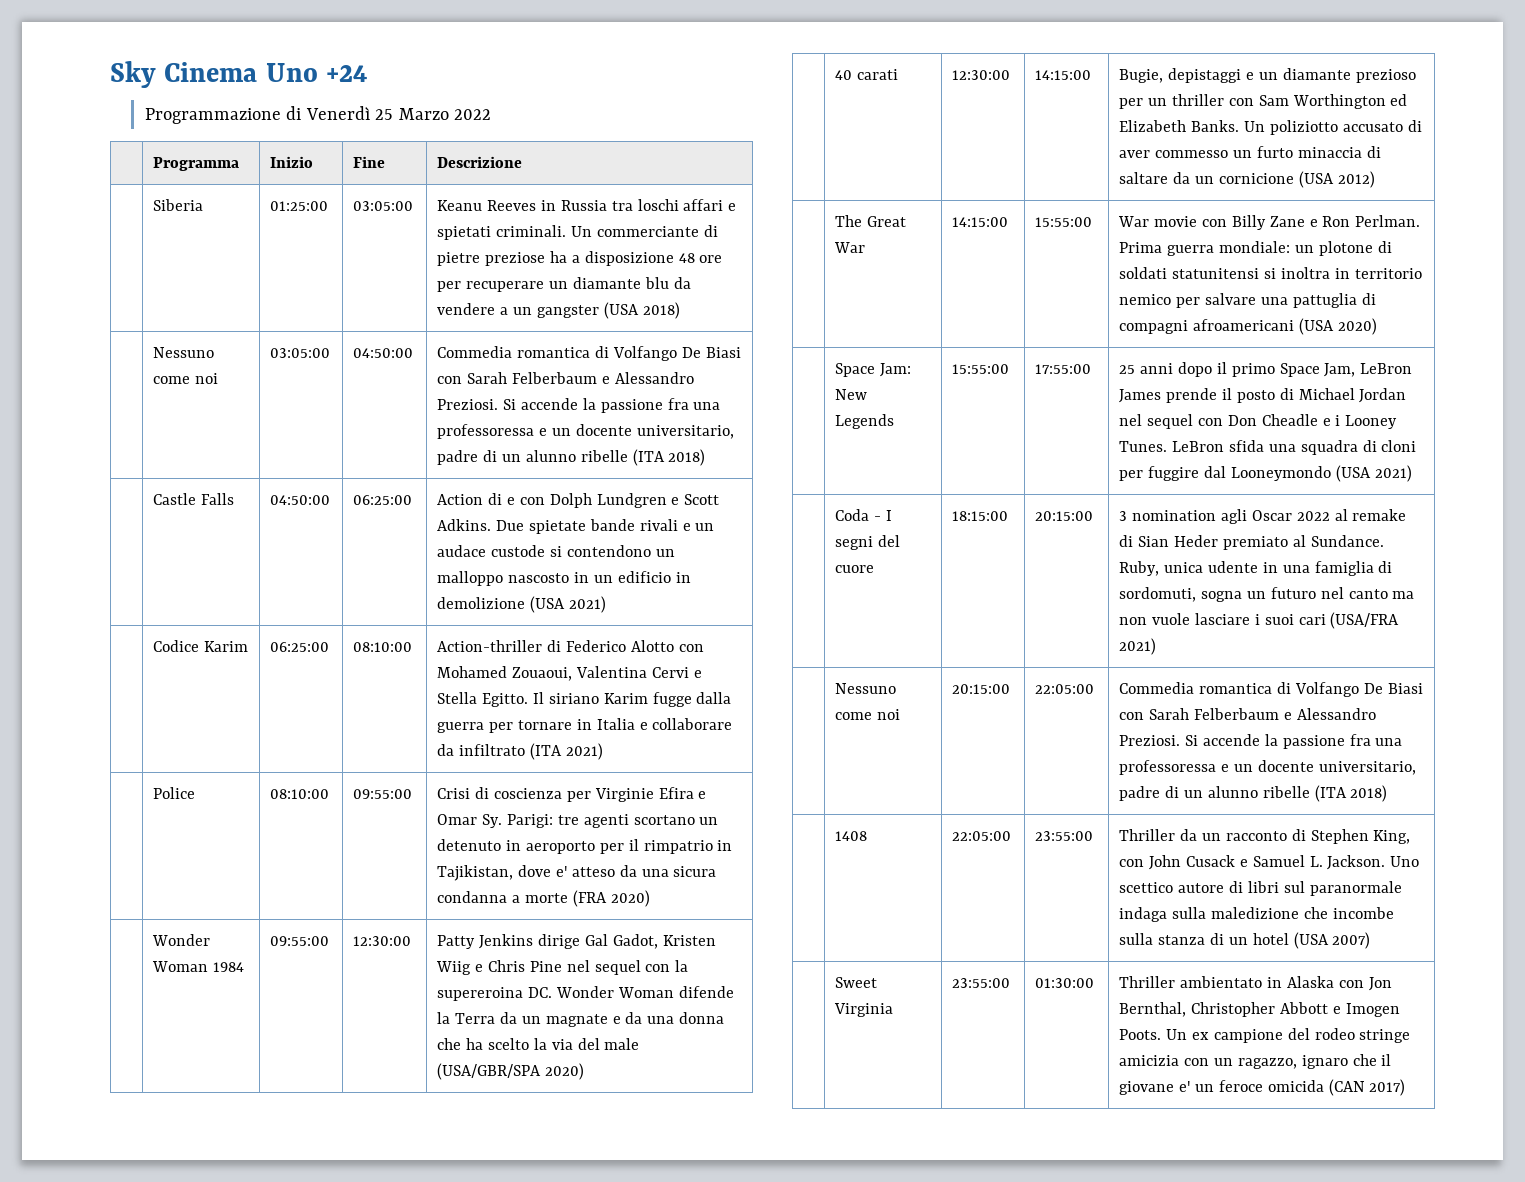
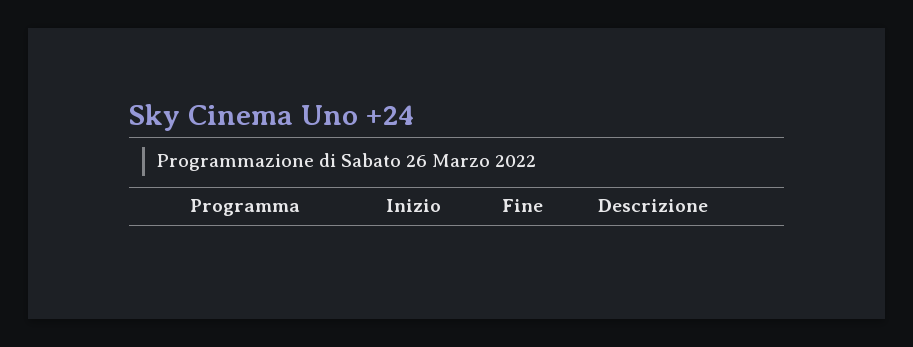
- Programmazione di Venerdì 25 Marzo 2022
+ Programmazione di Sabato 26 Marzo 2022
- | Siberia | 01:25:00 | 03:05:00 | Keanu Reeves in Russia tra loschi affari e spietati criminali. Un commerciante di pietre preziose ha a disposizione 48 ore per recuperare un diamante blu da vendere a un gangster (USA 2018)
- | Nessuno come noi | 03:05:00 | 04:50:00 | Commedia romantica di Volfango De Biasi con Sarah Felberbaum e Alessandro Preziosi. Si accende la passione fra una professoressa e un docente universitario, padre di un alunno ribelle (ITA 2018)
- | Castle Falls | 04:50:00 | 06:25:00 | Action di e con Dolph Lundgren e Scott Adkins. Due spietate bande rivali e un audace custode si contendono un malloppo nascosto in un edificio in demolizione (USA 2021)
- | Codice Karim | 06:25:00 | 08:10:00 | Action-thriller di Federico Alotto con Mohamed Zouaoui, Valentina Cervi e Stella Egitto. Il siriano Karim fugge dalla guerra per tornare in Italia e collaborare da infiltrato (ITA 2021)
- | Police | 08:10:00 | 09:55:00 | Crisi di coscienza per Virginie Efira e Omar Sy. Parigi: tre agenti scortano un detenuto in aeroporto per il rimpatrio in Tajikistan, dove e' atteso da una sicura condanna a morte (FRA 2020)
- | Wonder Woman 1984 | 09:55:00 | 12:30:00 | Patty Jenkins dirige Gal Gadot, Kristen Wiig e Chris Pine nel sequel con la supereroina DC. Wonder Woman difende la Terra da un magnate e da una donna che ha scelto la via del male (USA/GBR/SPA 2020)
- | 40 carati | 12:30:00 | 14:15:00 | Bugie, depistaggi e un diamante prezioso per un thriller con Sam Worthington ed Elizabeth Banks. Un poliziotto accusato di aver commesso un furto minaccia di saltare da un cornicione (USA 2012)
- | The Great War | 14:15:00 | 15:55:00 | War movie con Billy Zane e Ron Perlman. Prima guerra mondiale: un plotone di soldati statunitensi si inoltra in territorio nemico per salvare una pattuglia di compagni afroamericani (USA 2020)
- | Space Jam: New Legends | 15:55:00 | 17:55:00 | 25 anni dopo il primo Space Jam, LeBron James prende il posto di Michael Jordan nel sequel con Don Cheadle e i Looney Tunes. LeBron sfida una squadra di cloni per fuggire dal Looneymondo (USA 2021)
- | Coda - I segni del cuore | 18:15:00 | 20:15:00 | 3 nomination agli Oscar 2022 al remake di Sian Heder premiato al Sundance. Ruby, unica udente in una famiglia di sordomuti, sogna un futuro nel canto ma non vuole lasciare i suoi cari (USA/FRA 2021)
- | Nessuno come noi | 20:15:00 | 22:05:00 | Commedia romantica di Volfango De Biasi con Sarah Felberbaum e Alessandro Preziosi. Si accende la passione fra una professoressa e un docente universitario, padre di un alunno ribelle (ITA 2018)
- | 1408 | 22:05:00 | 23:55:00 | Thriller da un racconto di Stephen King, con John Cusack e Samuel L. Jackson. Uno scettico autore di libri sul paranormale indaga sulla maledizione che incombe sulla stanza di un hotel (USA 2007)
- | Sweet Virginia | 23:55:00 | 01:30:00 | Thriller ambientato in Alaska con Jon Bernthal, Christopher Abbott e Imogen Poots. Un ex campione del rodeo stringe amicizia con un ragazzo, ignaro che il giovane e' un feroce omicida (CAN 2017)

